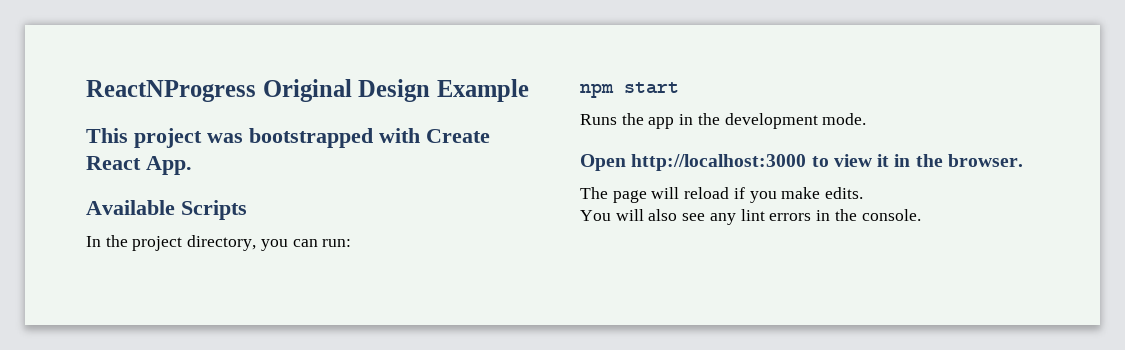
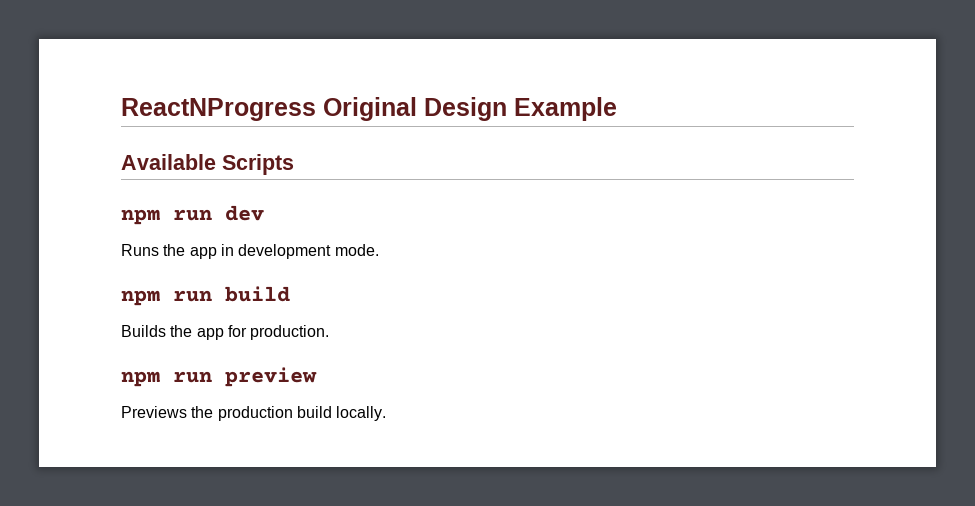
- This project was bootstrapped with Create React App.
  Available Scripts
- In the project directory, you can run:
- npm start
+ npm run dev
- Runs the app in the development mode.
+ Runs the app in development mode.
- Open http://localhost:3000 to view it in the browser.
- The page will reload if you make edits.
- You will also see any lint errors in the console.
+ npm run build
+ Builds the app for production.
+ npm run preview
+ Previews the production build locally.

